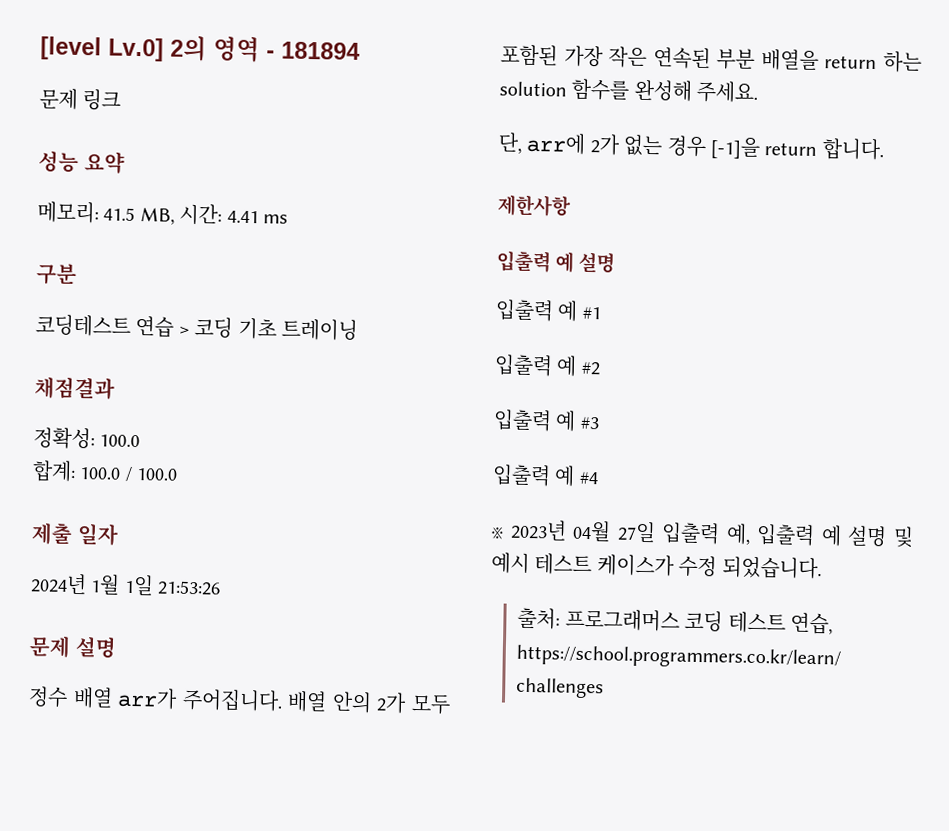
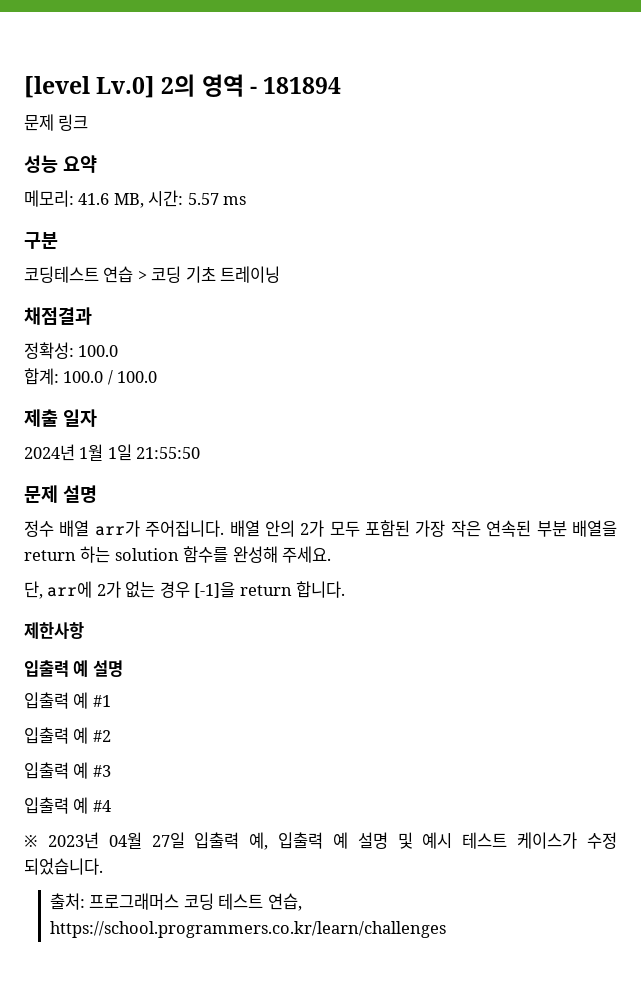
- 메모리: 41.5 MB, 시간: 4.41 ms
+ 메모리: 41.6 MB, 시간: 5.57 ms
- 2024년 1월 1일 21:53:26
+ 2024년 1월 1일 21:55:50

